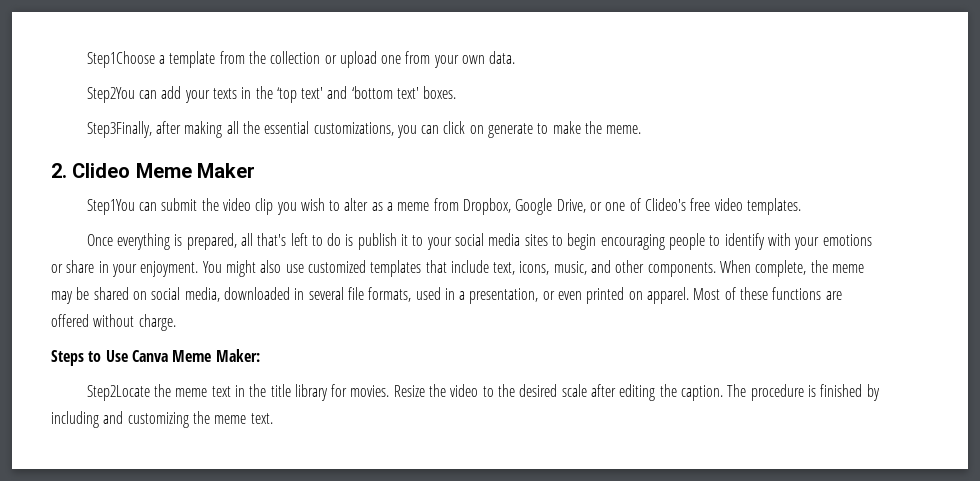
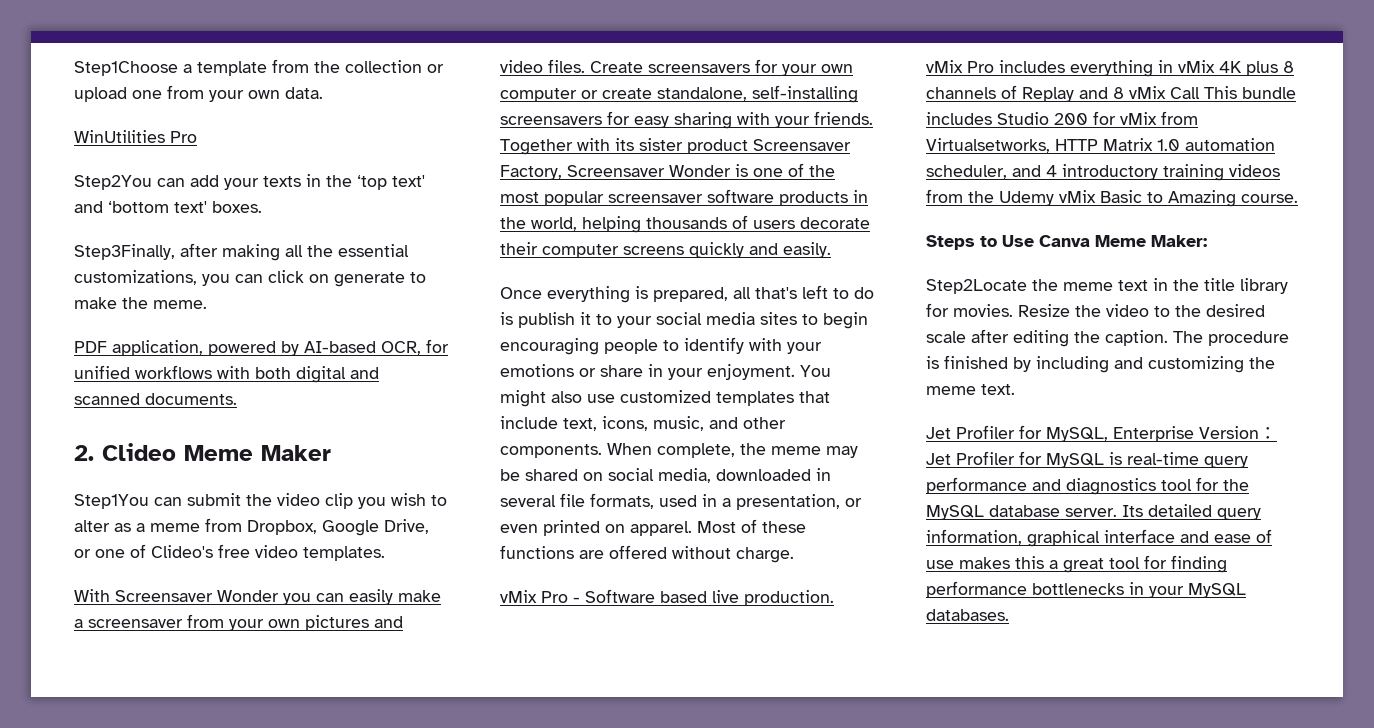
+ WinUtilities Pro
+ PDF application, powered by AI-based OCR, for unified workflows with both digital and scanned documents.
+ With Screensaver Wonder you can easily make a screensaver from your own pictures and video files. Create screensavers for your own computer or create standalone, self-installing screensavers for easy sharing with your friends. Together with its sister product Screensaver Factory, Screensaver Wonder is one of the most popular screensaver software products in the world, helping thousands of users decorate their computer screens quickly and easily.
+ vMix Pro - Software based live production. vMix Pro includes everything in vMix 4K plus 8 channels of Replay and 8 vMix Call This bundle includes Studio 200 for vMix from Virtualsetworks, HTTP Matrix 1.0 automation scheduler, and 4 introductory training videos from the Udemy vMix Basic to Amazing course.
+ Jet Profiler for MySQL, Enterprise Version：Jet Profiler for MySQL is real-time query performance and diagnostics tool for the MySQL database server. Its detailed query information, graphical interface and ease of use makes this a great tool for finding performance bottlenecks in your MySQL databases.

